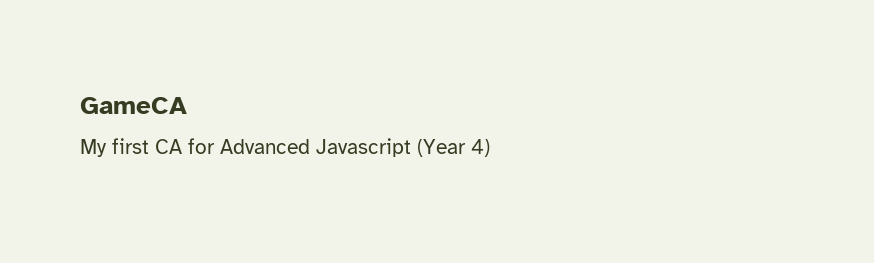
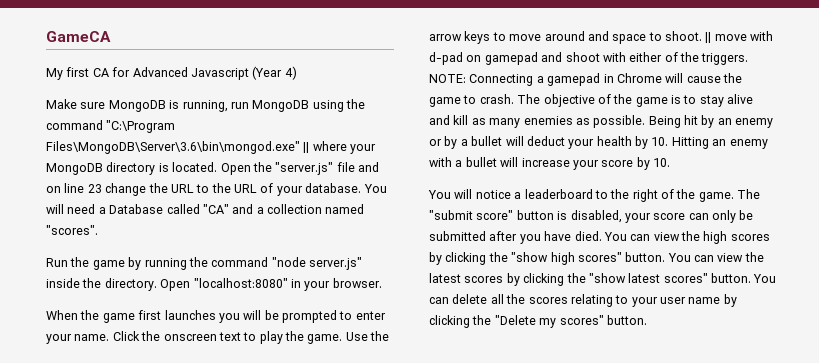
+ Make sure MongoDB is running, run MongoDB using the command "C:\Program Files\MongoDB\Server\3.6\bin\mongod.exe" || where your MongoDB directory is located. Open the "server.js" file and on line 23 change the URL to the URL of your database. You will need a Database called "CA" and a collection named "scores".
+ Run the game by running the command "node server.js" inside the directory. Open "localhost:8080" in your browser.
+ When the game first launches you will be prompted to enter your name. Click the onscreen text to play the game. Use the arrow keys to move around and space to shoot. || move with d-pad on gamepad and shoot with either of the triggers. NOTE: Connecting a gamepad in Chrome will cause the game to crash. The objective of the game is to stay alive and kill as many enemies as possible. Being hit by an enemy or by a bullet will deduct your health by 10. Hitting an enemy with a bullet will increase your score by 10.
+ You will notice a leaderboard to the right of the game. The "submit score" button is disabled, your score can only be submitted after you have died. You can view the high scores by clicking the "show high scores" button. You can view the latest scores by clicking the "show latest scores" button. You can delete all the scores relating to your user name by clicking the "Delete my scores" button.

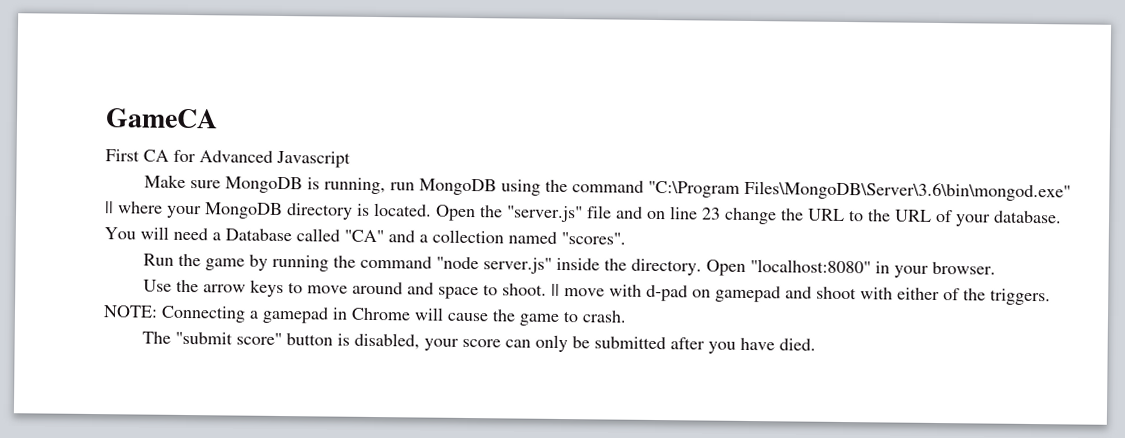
- My first CA for Advanced Javascript (Year 4)
+ First CA for Advanced Javascript
- When the game first launches you will be prompted to enter your name. Click the onscreen text to play the game.
- NOTE: Connecting a gamepad in Chrome will cause the game to crash. The objective of the game is to stay alive and kill as many enemies as possible. Being hit by an enemy or by a bullet will deduct your health by 10. Hitting an enemy with a bullet will increase your score by 10.
- You will notice a leaderboard to the right of the game. The "submit score" button is disabled, your score can only be submitted after you have died. You can view the high scores by clicking the "show high scores" button. You can view the latest scores by clicking the "show latest scores" button. You can delete all the scores relating to your user name by clicking the "Delete my scores" button.
+ NOTE: Connecting a gamepad in Chrome will cause the game to crash.
+ The "submit score" button is disabled, your score can only be submitted after you have died.

